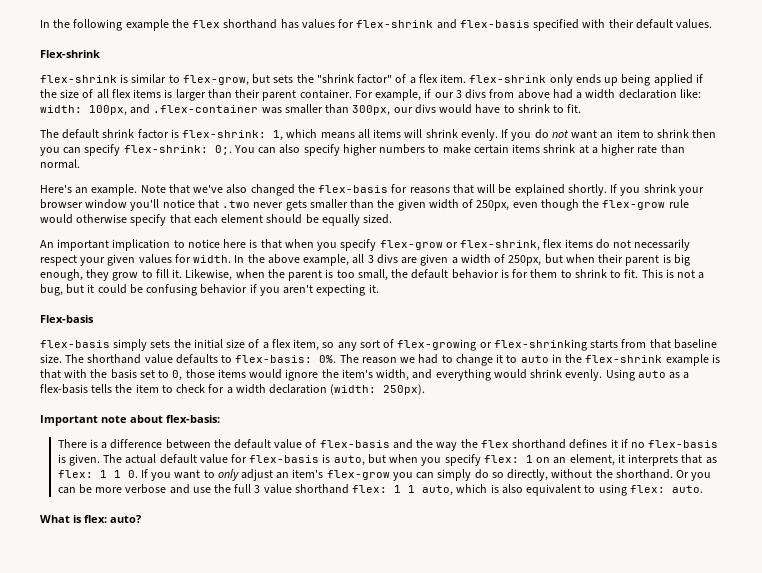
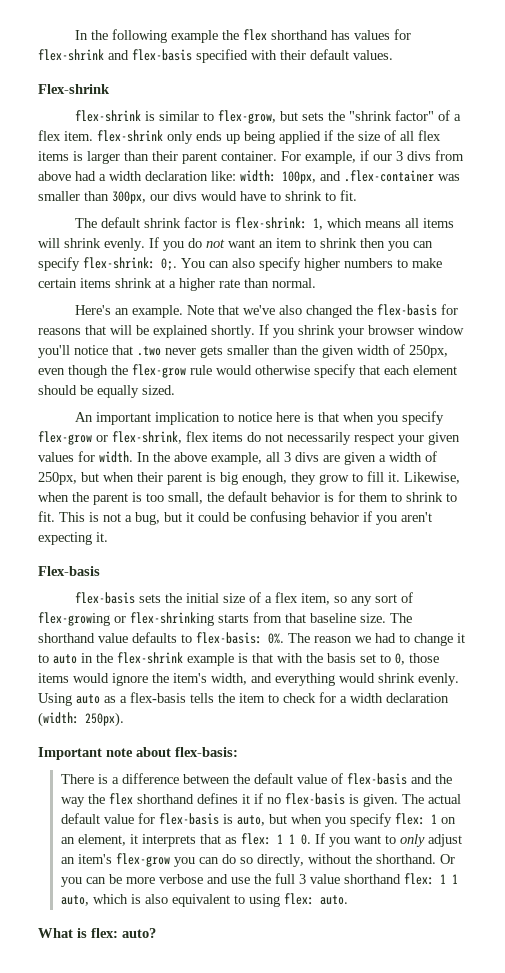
- flex-basis simply sets the initial size of a flex item, so any sort of flex-growing or flex-shrinking starts from that baseline size.
+ flex-basis sets the initial size of a flex item, so any sort of flex-growing or flex-shrinking starts from that baseline size.
- The actual default value for flex-basis is auto, but when you specify flex: 1 on an element, it interprets that as flex: 1 1 0. If you want to only adjust an item's flex-grow you can simply do so directly, without the shorthand.
+ The actual default value for flex-basis is auto, but when you specify flex: 1 on an element, it interprets that as flex: 1 1 0. If you want to only adjust an item's flex-grow you can do so directly, without the shorthand.

